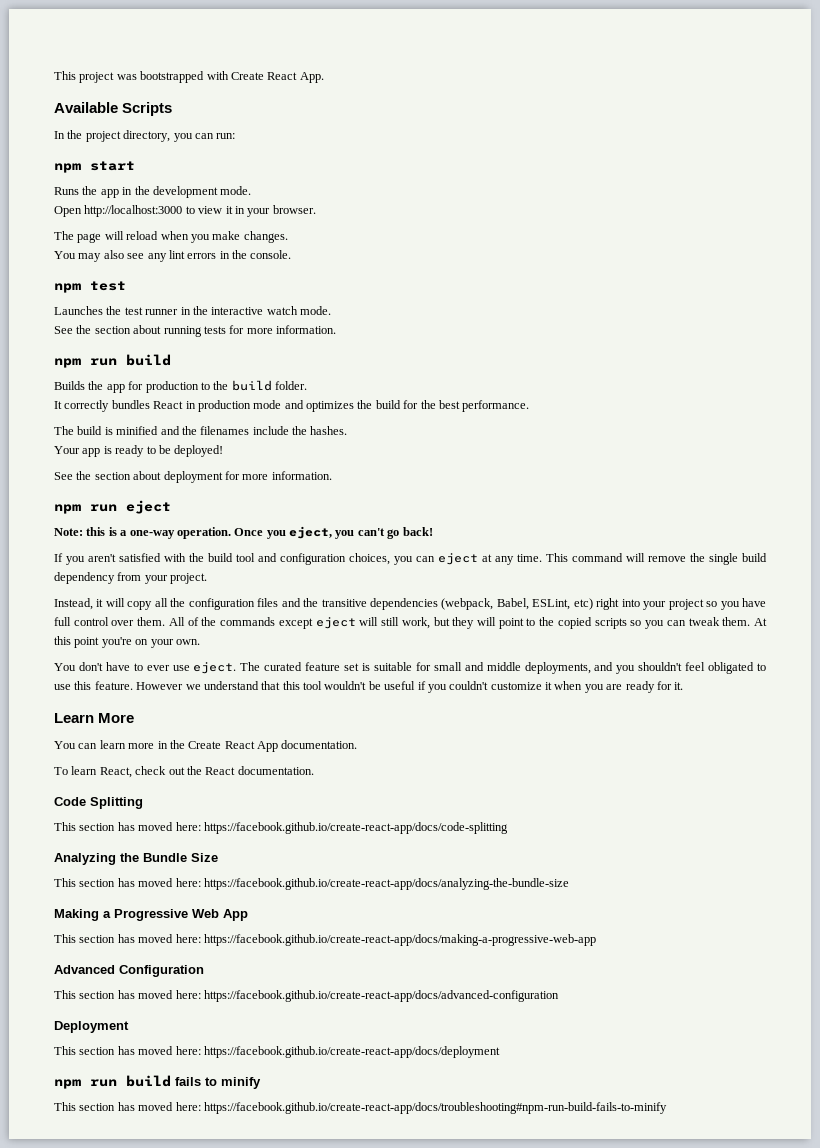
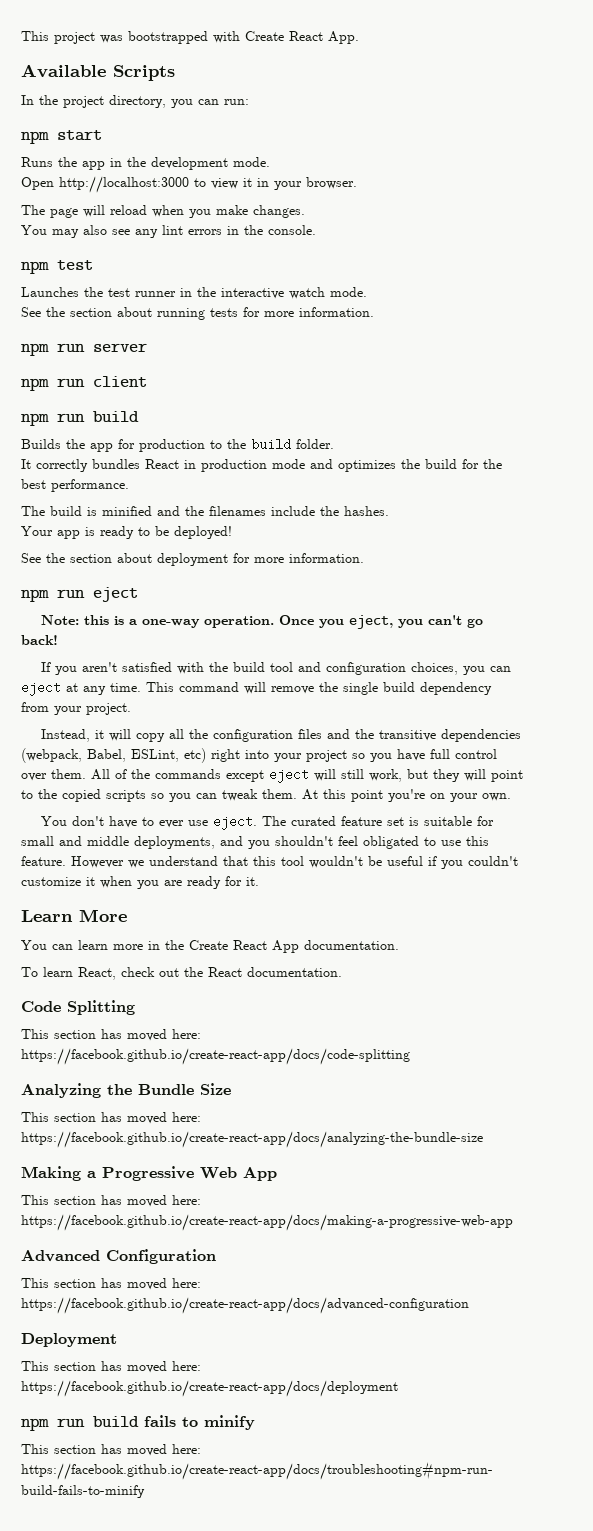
+ npm run server
+ npm run client

